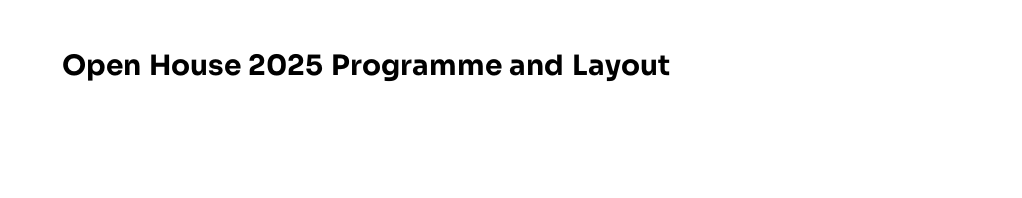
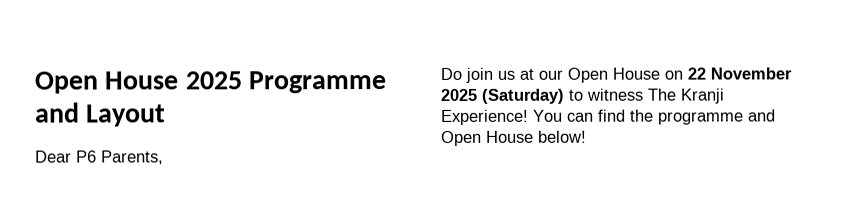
+ Dear P6 Parents,
+ Do join us at our Open House on 22 November 2025 (Saturday) to witness The Kranji Experience! You can find the programme and Open House below!

